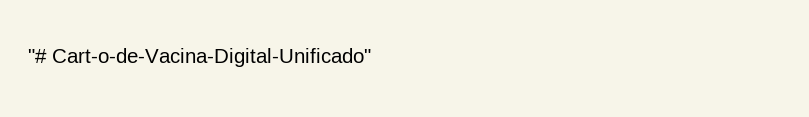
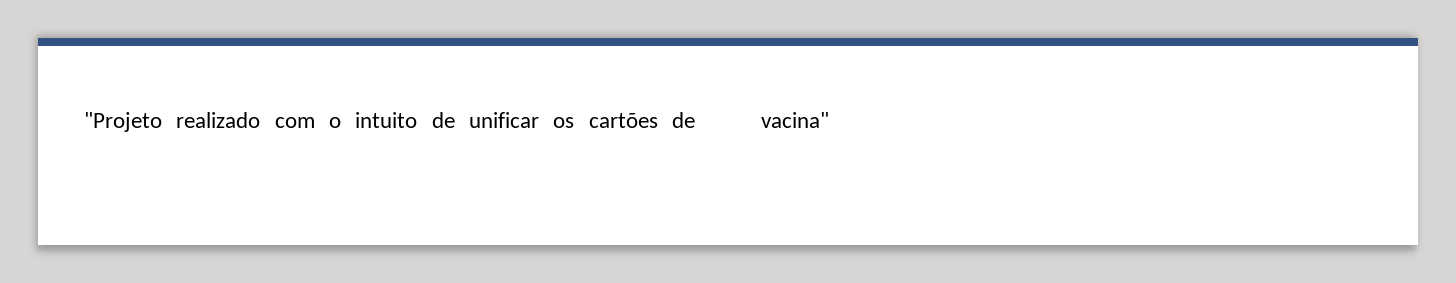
- "# Cart-o-de-Vacina-Digital-Unificado"
+ "Projeto realizado com o intuito de unificar os cartões de vacina"

